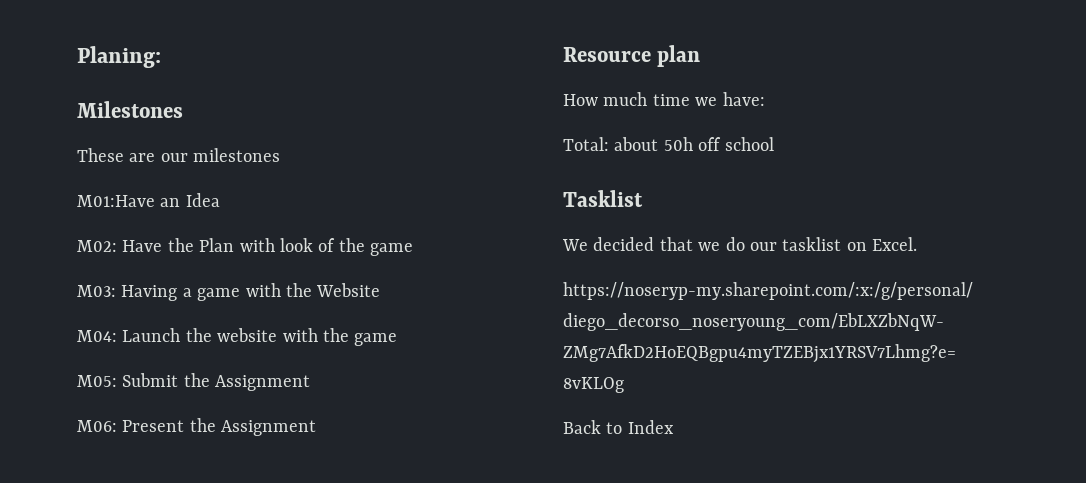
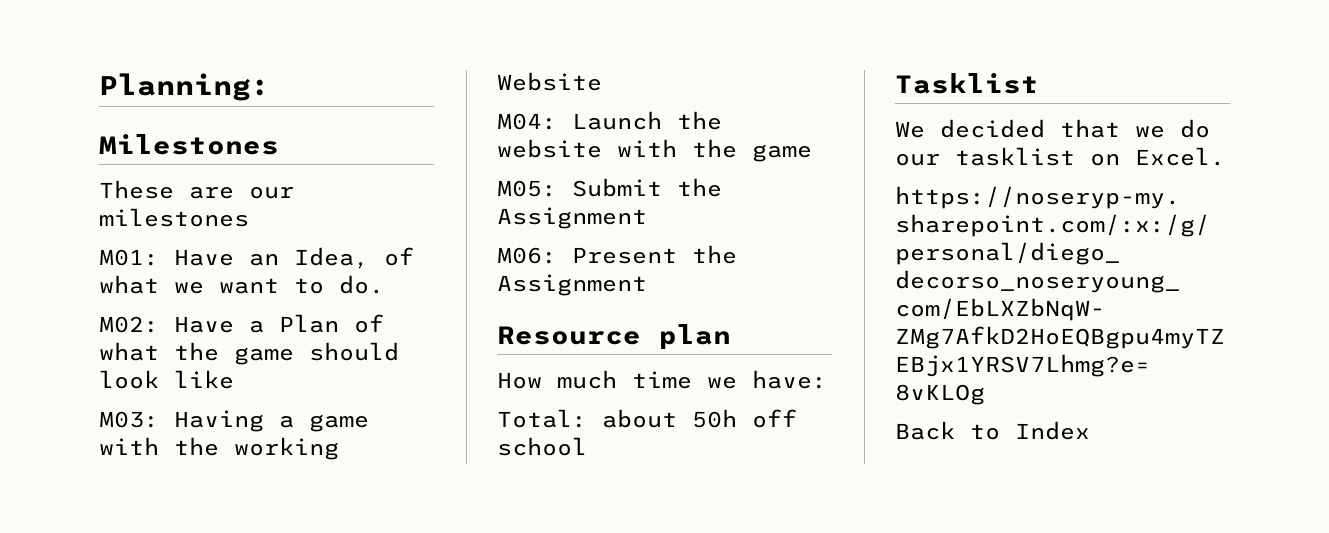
- Planing:
+ Planning:
- M01:Have an Idea
- M02: Have the Plan with look of the game
+ M01: Have an Idea, of what we want to do.
+ M02: Have a Plan of what the game should look like
- M03: Having a game with the Website
+ M03: Having a game with the working Website

